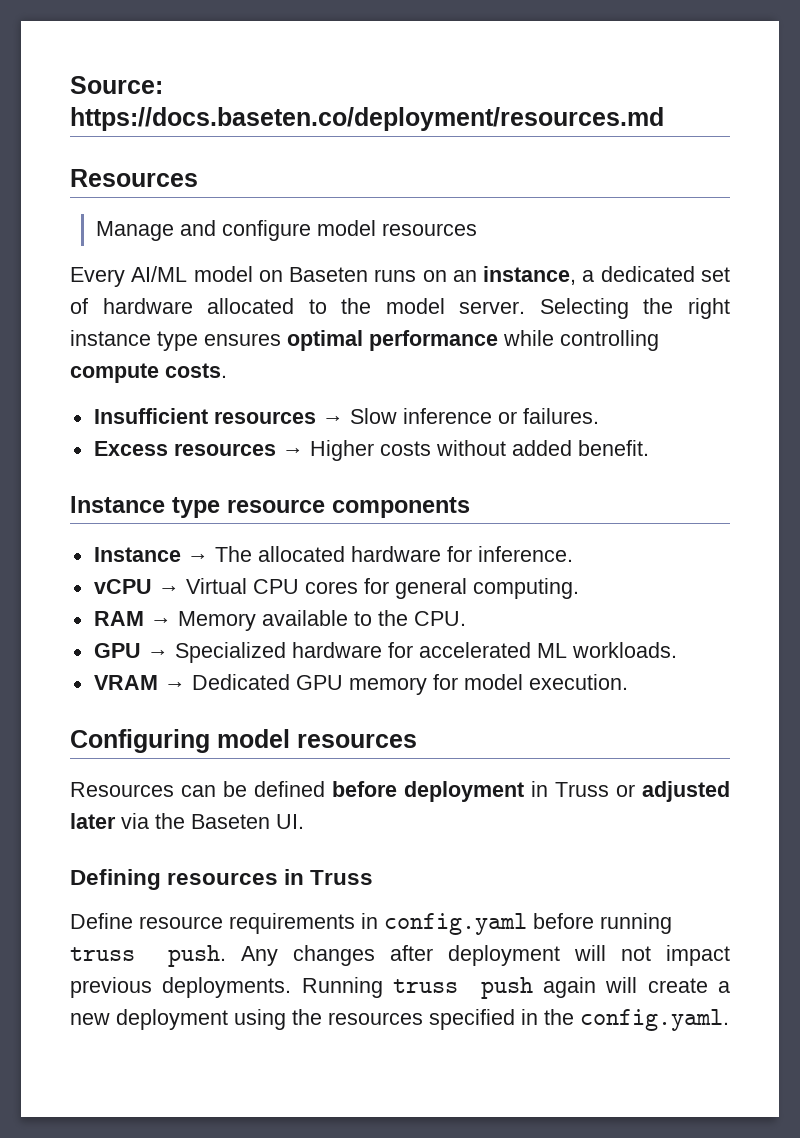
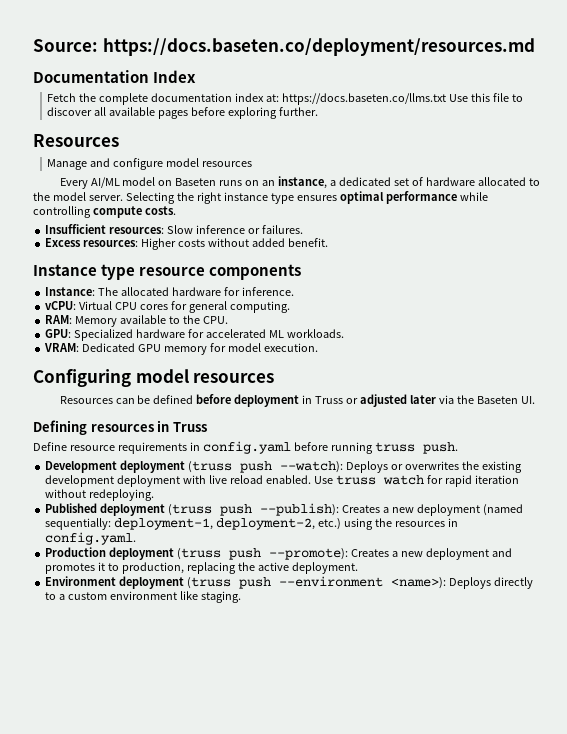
+ Documentation Index
+ Fetch the complete documentation index at: https://docs.baseten.co/llms.txt Use this file to discover all available pages before exploring further.
- Insufficient resources → Slow inference or failures.
+ Insufficient resources: Slow inference or failures.
- Excess resources → Higher costs without added benefit.
+ Excess resources: Higher costs without added benefit.
- Instance → The allocated hardware for inference.
+ Instance: The allocated hardware for inference.
- vCPU → Virtual CPU cores for general computing.
+ vCPU: Virtual CPU cores for general computing.
- RAM → Memory available to the CPU.
+ RAM: Memory available to the CPU.
- GPU → Specialized hardware for accelerated ML workloads.
+ GPU: Specialized hardware for accelerated ML workloads.
- VRAM → Dedicated GPU memory for model execution.
+ VRAM: Dedicated GPU memory for model execution.
- Define resource requirements in config.yaml before running truss push. Any changes after deployment will not impact previous deployments. Running truss push again will create a new deployment using the resources specified in the config.yaml.
+ Define resource requirements in config.yaml before running truss push.
+ Development deployment (truss push --watch): Deploys or overwrites the existing development deployment with live reload enabled. Use truss watch for rapid iteration without redeploying.
+ Published deployment (truss push --publish): Creates a new deployment (named sequentially: deployment-1, deployment-2, etc.) using the resources in config.yaml.
+ Production deployment (truss push --promote): Creates a new deployment and promotes it to production, replacing the active deployment.
+ Environment deployment (truss push --environment <name>): Deploys directly to a custom environment like staging.

